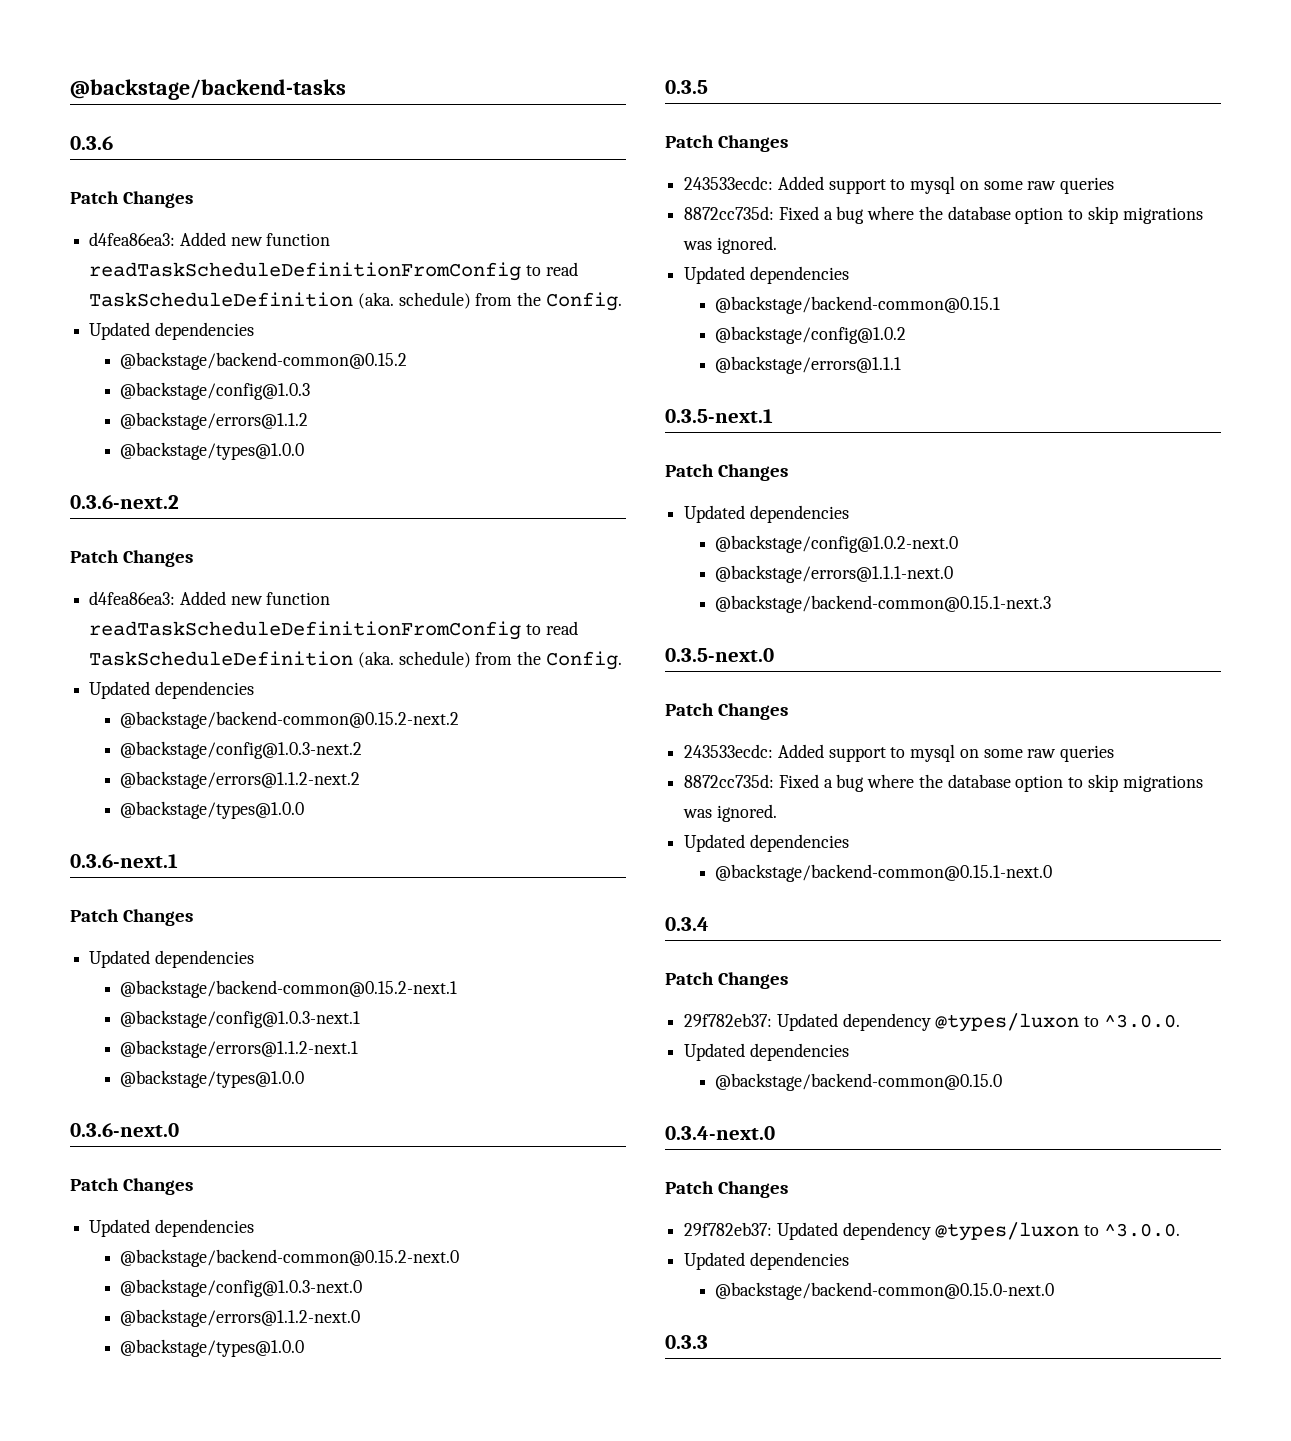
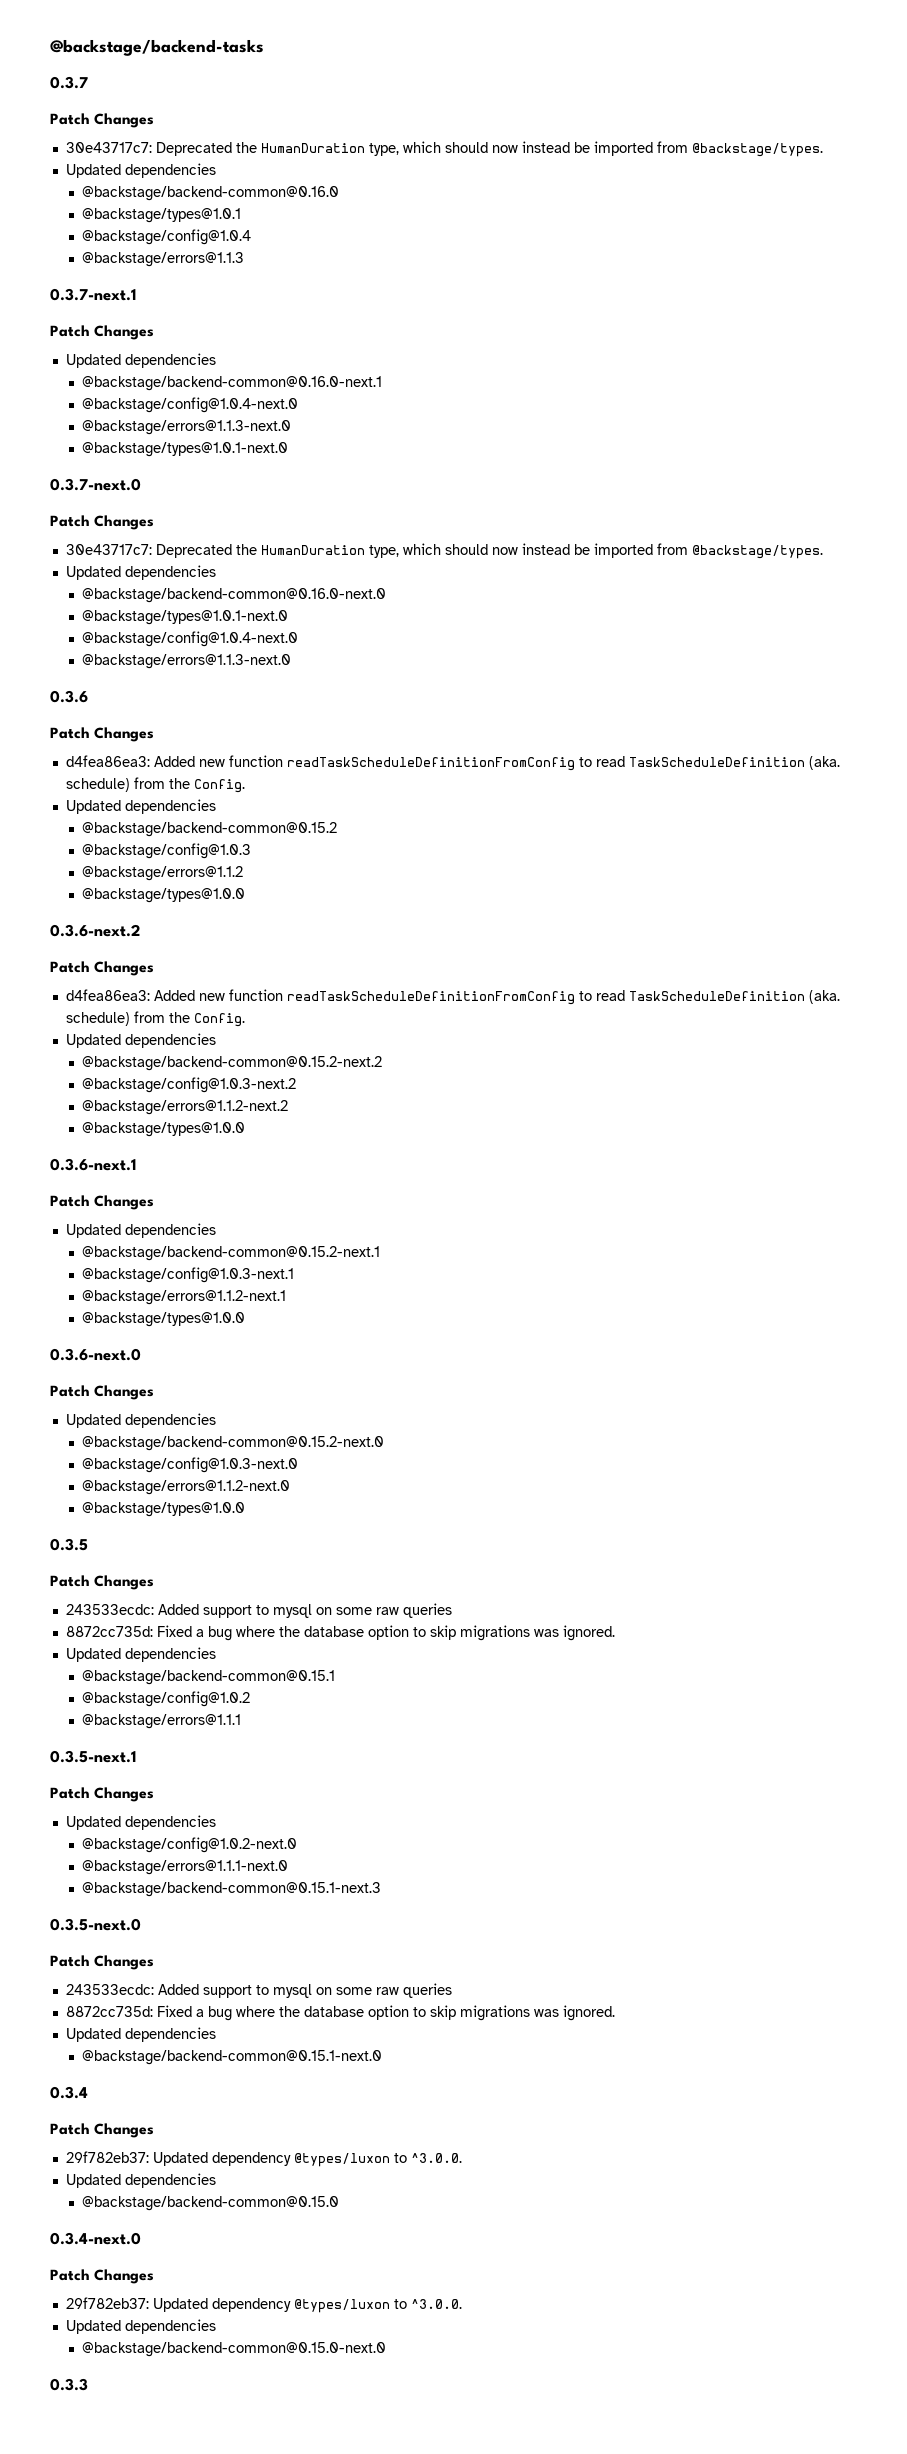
+ 0.3.7
+ Patch Changes
+ 30e43717c7: Deprecated the HumanDuration type, which should now instead be imported from @backstage/types.
+ Updated dependencies
+ @backstage/backend-common@0.16.0
+ @backstage/types@1.0.1
+ @backstage/config@1.0.4
+ @backstage/errors@1.1.3
+ 0.3.7-next.1
+ Patch Changes
+ Updated dependencies
+ @backstage/backend-common@0.16.0-next.1
+ @backstage/config@1.0.4-next.0
+ @backstage/errors@1.1.3-next.0
+ @backstage/types@1.0.1-next.0
+ 0.3.7-next.0
+ Patch Changes
+ 30e43717c7: Deprecated the HumanDuration type, which should now instead be imported from @backstage/types.
+ Updated dependencies
+ @backstage/backend-common@0.16.0-next.0
+ @backstage/types@1.0.1-next.0
+ @backstage/config@1.0.4-next.0
+ @backstage/errors@1.1.3-next.0

